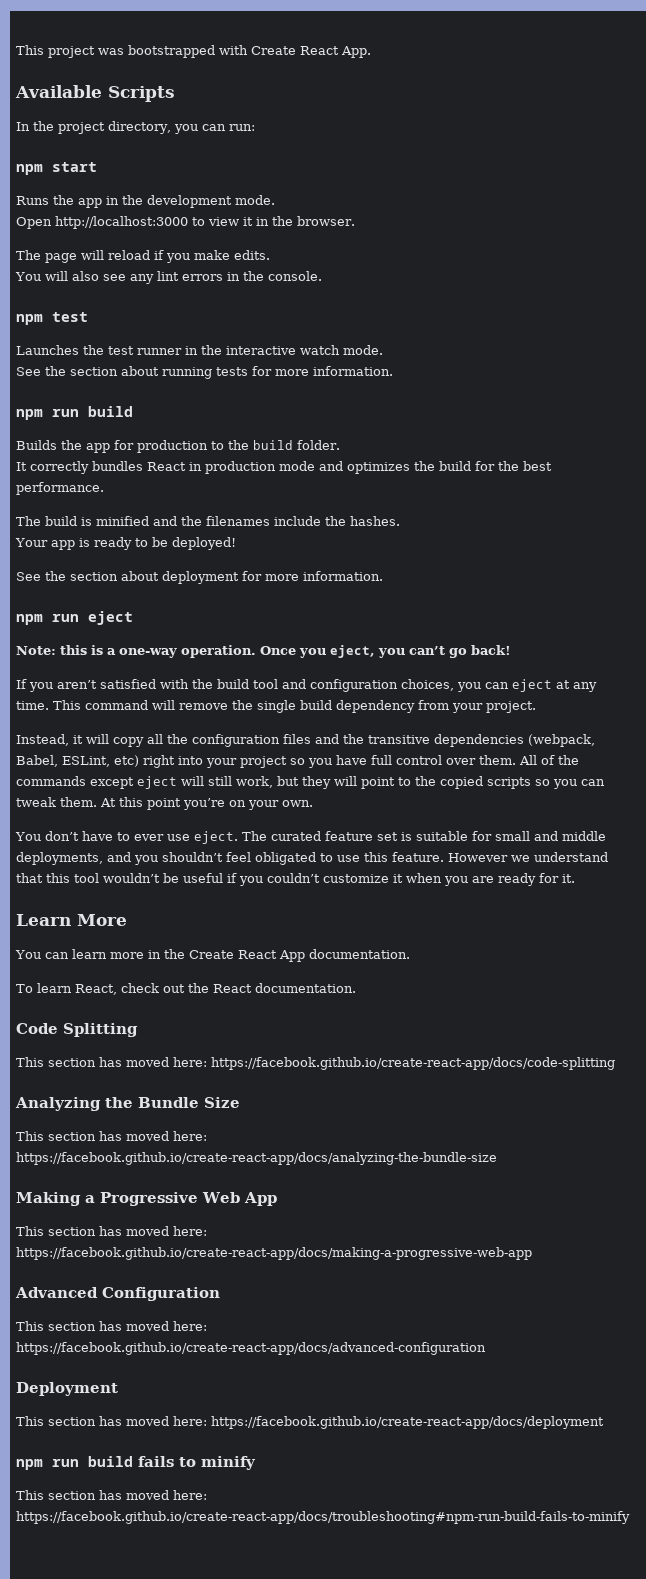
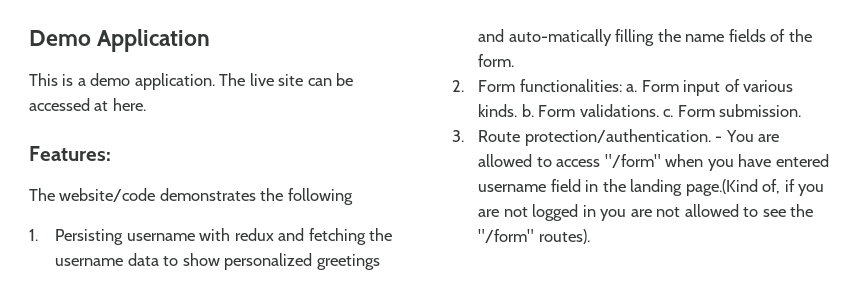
- This project was bootstrapped with Create React App.
- Available Scripts
- In the project directory, you can run:
- npm start
- Runs the app in the development mode.
- Open http://localhost:3000 to view it in the browser.
- The page will reload if you make edits.
- You will also see any lint errors in the console.
- npm test
- Launches the test runner in the interactive watch mode.
- See the section about running tests for more information.
- npm run build
- Builds the app for production to the build folder.
- It correctly bundles React in production mode and optimizes the build for the best performance.
- The build is minified and the filenames include the hashes.
- Your app is ready to be deployed!
- See the section about deployment for more information.
- npm run eject
- Note: this is a one-way operation. Once you eject, you can’t go back!
- If you aren’t satisfied with the build tool and configuration choices, you can eject at any time. This command will remove the single build dependency from your project.
- Instead, it will copy all the configuration files and the transitive dependencies (webpack, Babel, ESLint, etc) right into your project so you have full control over them. All of the commands except eject will still work, but they will point to the copied scripts so you can tweak them. At this point you’re on your own.
- You don’t have to ever use eject. The curated feature set is suitable for small and middle deployments, and you shouldn’t feel obligated to use this feature. However we understand that this tool wouldn’t be useful if you couldn’t customize it when you are ready for it.
- Learn More
- You can learn more in the Create React App documentation.
- To learn React, check out the React documentation.
- Code Splitting
- This section has moved here: https://facebook.github.io/create-react-app/docs/code-splitting
- Analyzing the Bundle Size
- This section has moved here: https://facebook.github.io/create-react-app/docs/analyzing-the-bundle-size
- Making a Progressive Web App
- This section has moved here: https://facebook.github.io/create-react-app/docs/making-a-progressive-web-app
- Advanced Configuration
- This section has moved here: https://facebook.github.io/create-react-app/docs/advanced-configuration
- Deployment
- This section has moved here: https://facebook.github.io/create-react-app/docs/deployment
- npm run build fails to minify
- This section has moved here: https://facebook.github.io/create-react-app/docs/troubleshooting#npm-run-build-fails-to-minify
+ Demo Application
+ This is a demo application. The live site can be accessed at here.
+ Features:
+ The website/code demonstrates the following
+ 1. Persisting username with redux and fetching the username data to show personalized greetings and auto-matically filling the name fields of the form.
+ 2. Form functionalities: a. Form input of various kinds. b. Form validations. c. Form submission.
+ 3. Route protection/authentication. - You are allowed to access "/form" when you have entered username field in the landing page.(Kind of, if you are not logged in you are not allowed to see the "/form" routes).

